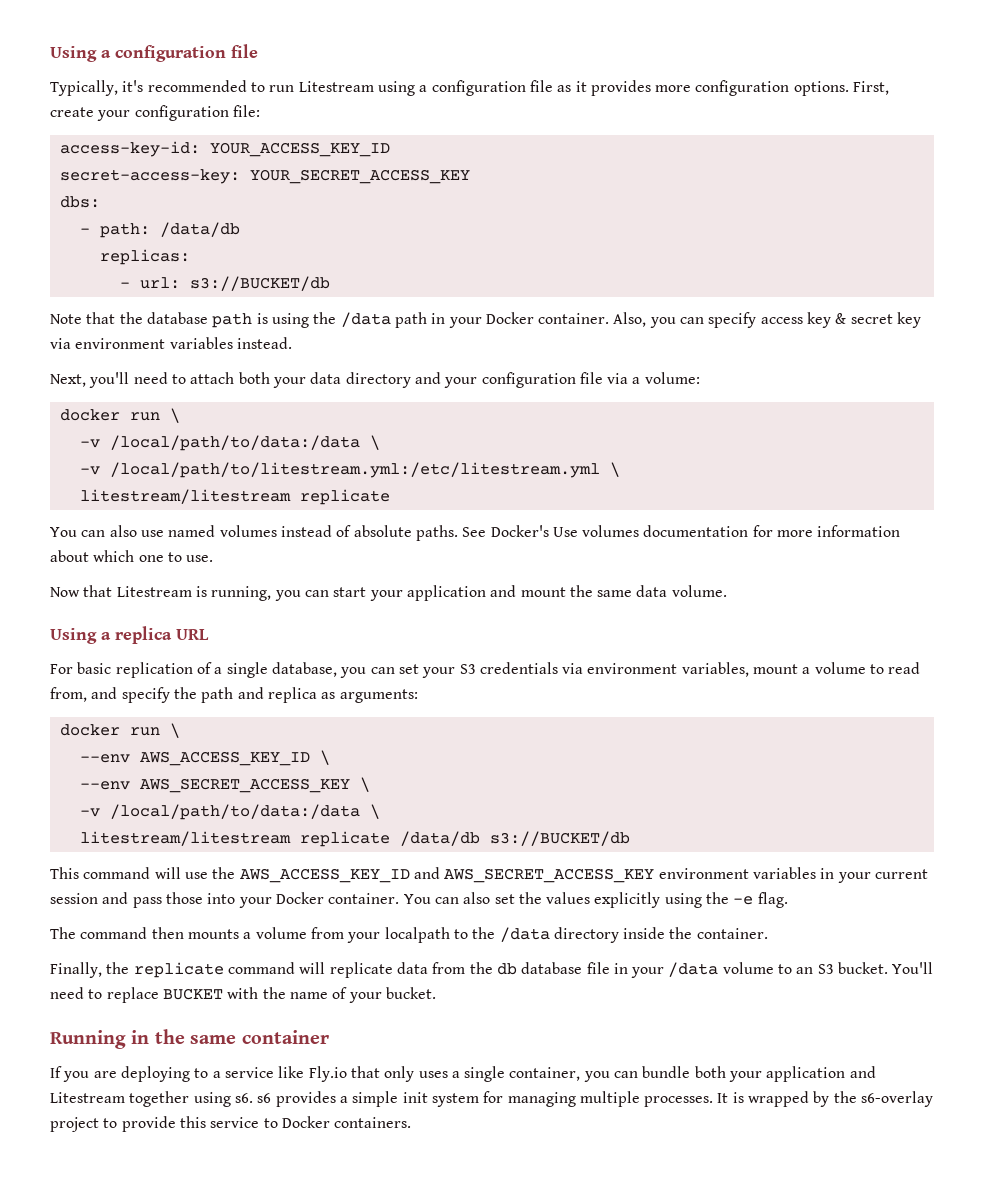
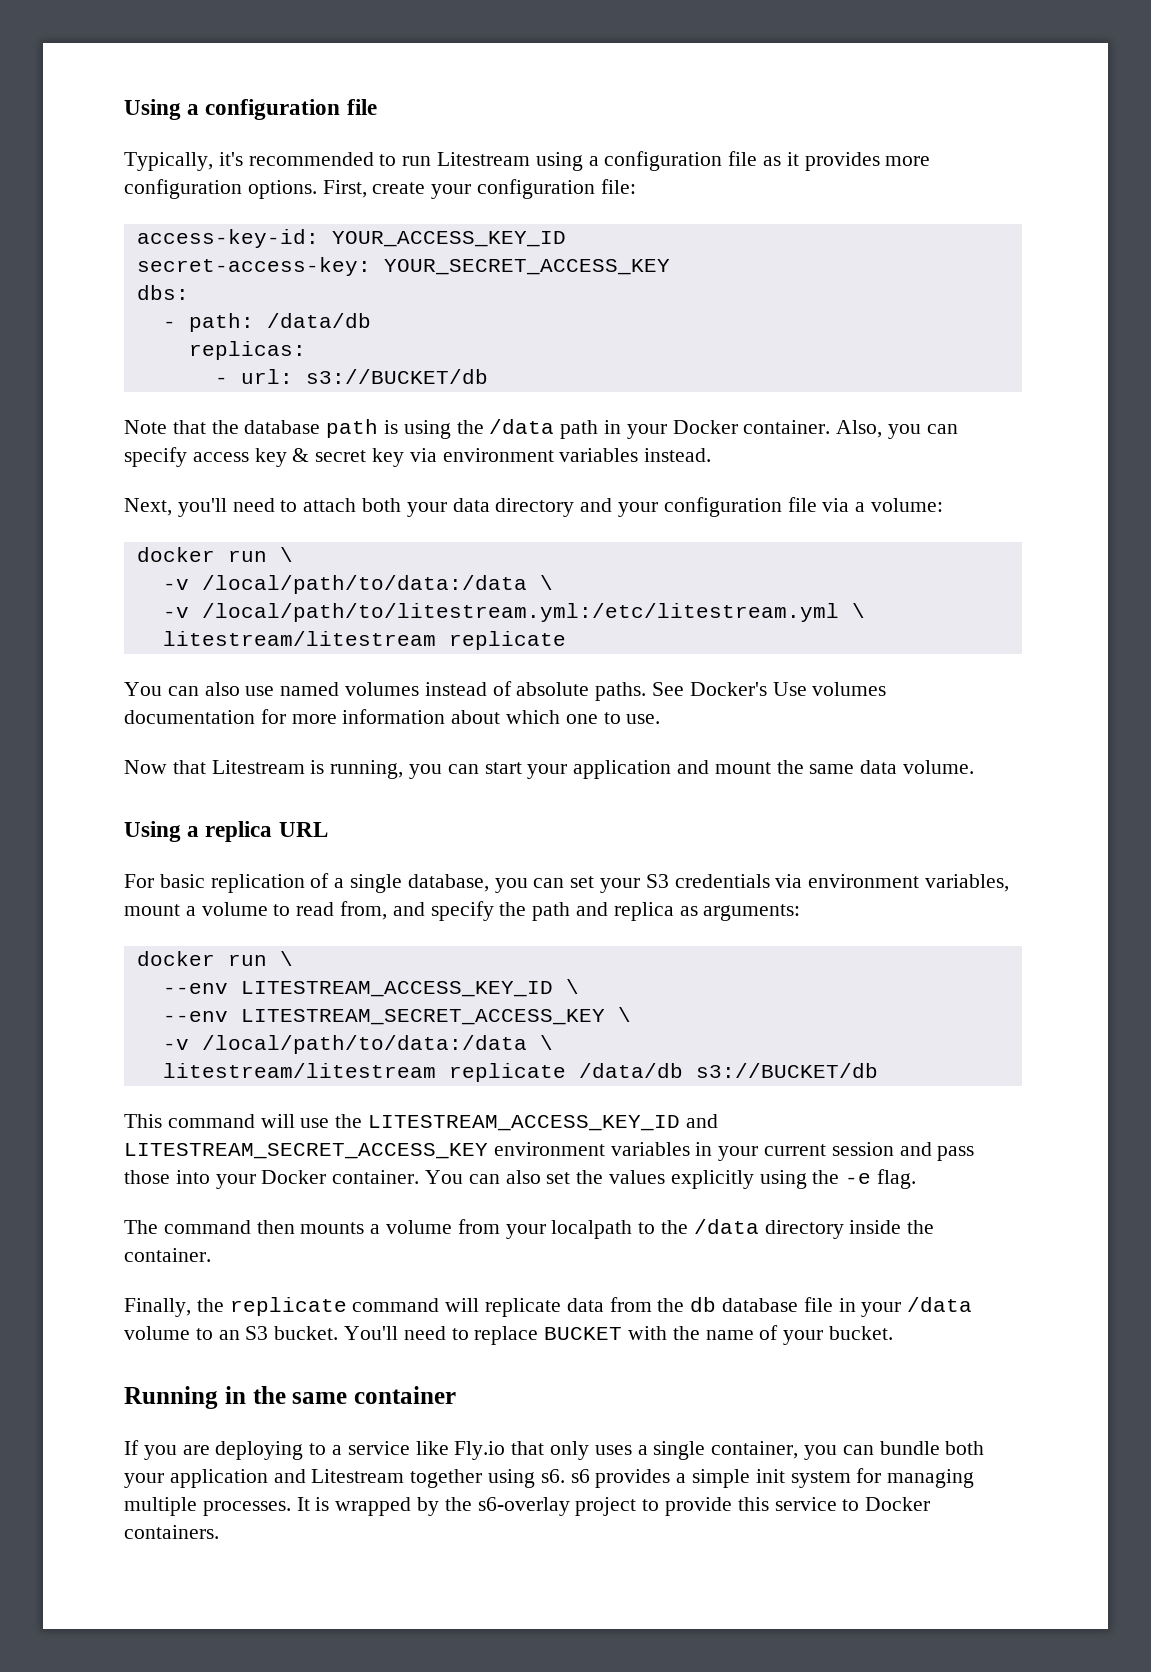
- --env AWS_ACCESS_KEY_ID \
- --env AWS_SECRET_ACCESS_KEY \
+ --env LITESTREAM_ACCESS_KEY_ID \
+ --env LITESTREAM_SECRET_ACCESS_KEY \
- This command will use the AWS_ACCESS_KEY_ID and AWS_SECRET_ACCESS_KEY environment variables in your current session and pass those into your Docker container.
+ This command will use the LITESTREAM_ACCESS_KEY_ID and LITESTREAM_SECRET_ACCESS_KEY environment variables in your current session and pass those into your Docker container.

